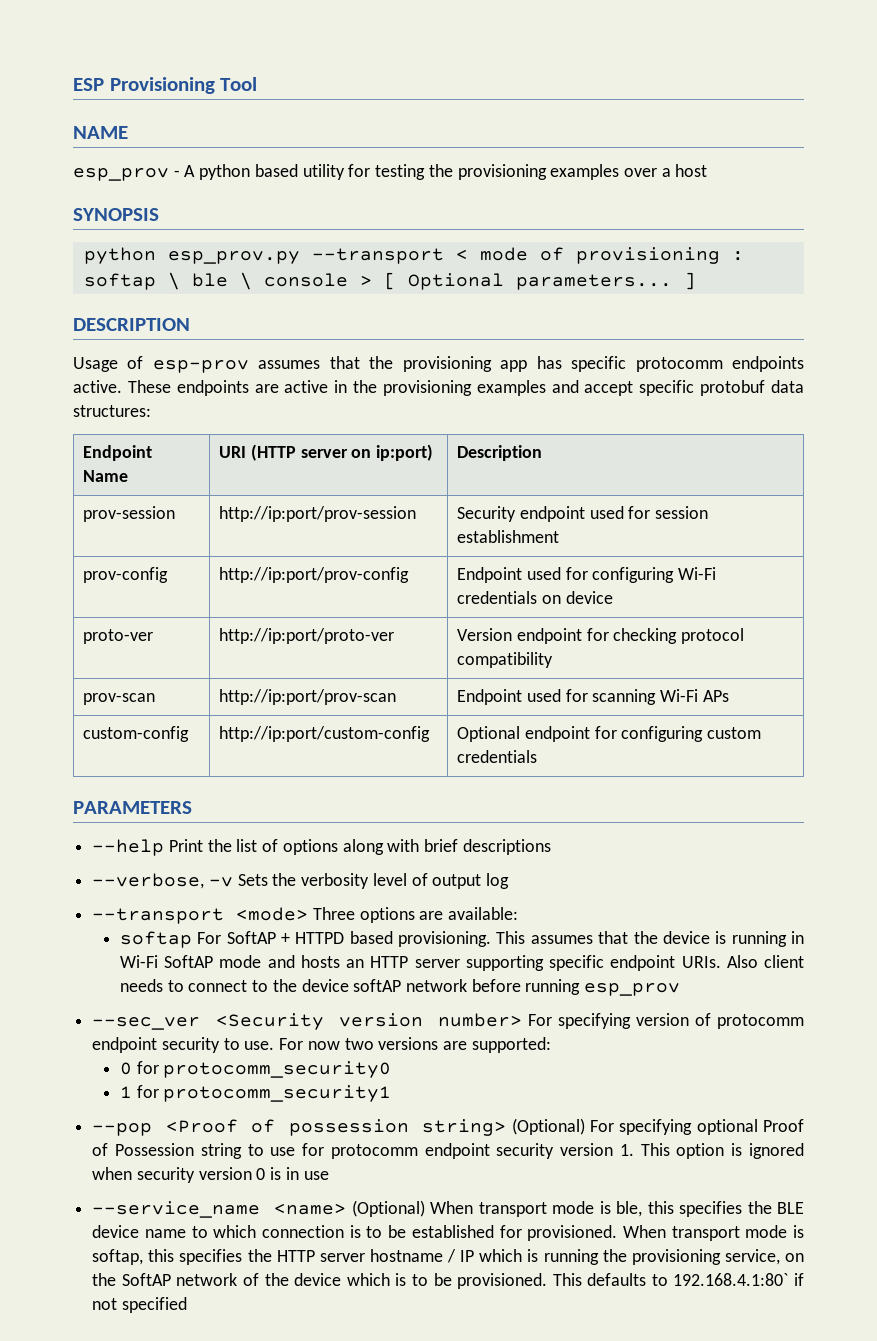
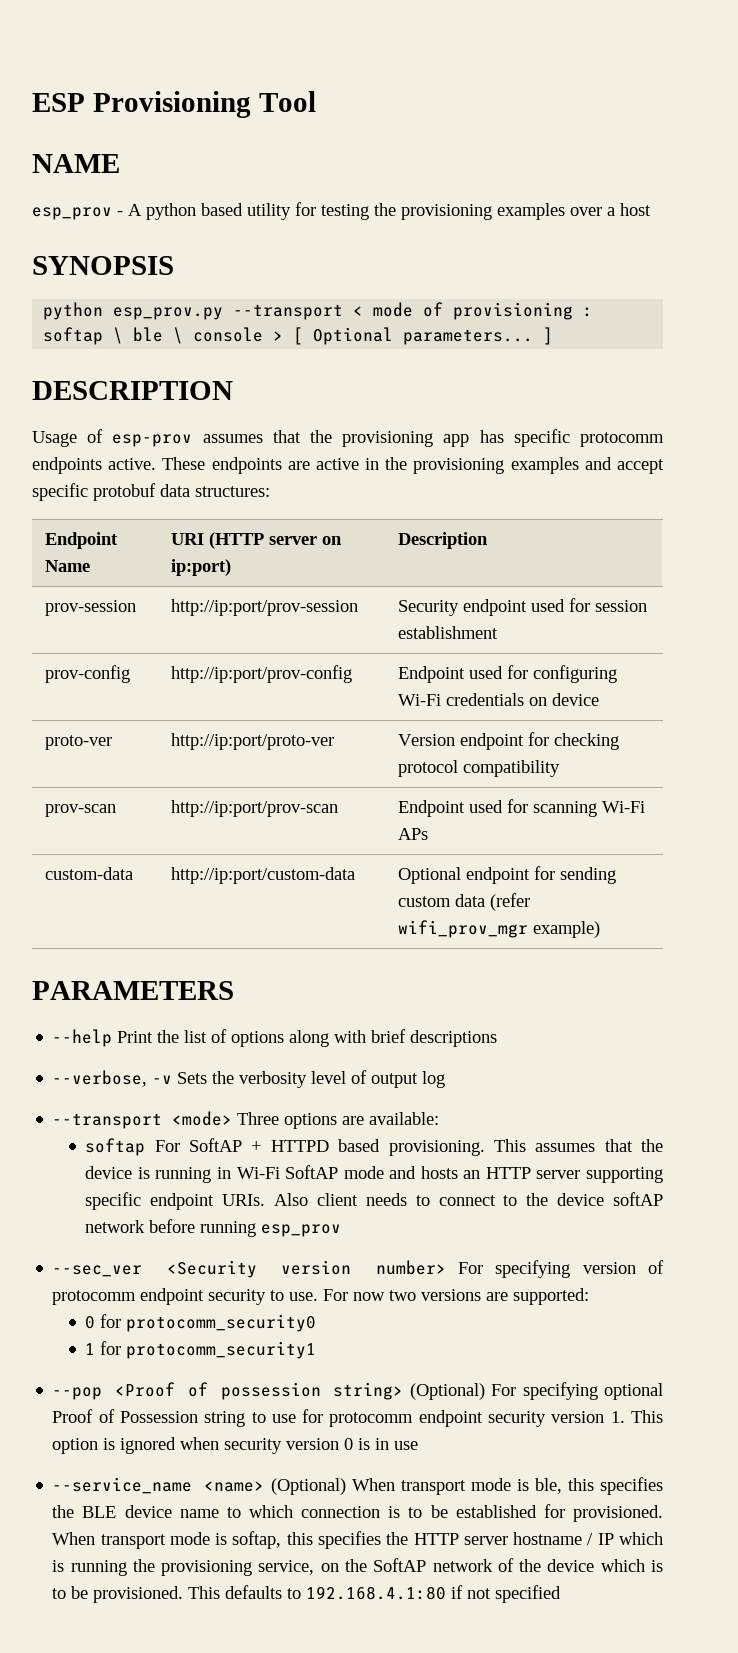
- custom-config | http://ip:port/custom-config | Optional endpoint for configuring custom credentials
+ custom-data | http://ip:port/custom-data | Optional endpoint for sending custom data (refer wifi_prov_mgr example)
- This defaults to 192.168.4.1:80` if not specified
+ This defaults to 192.168.4.1:80 if not specified

